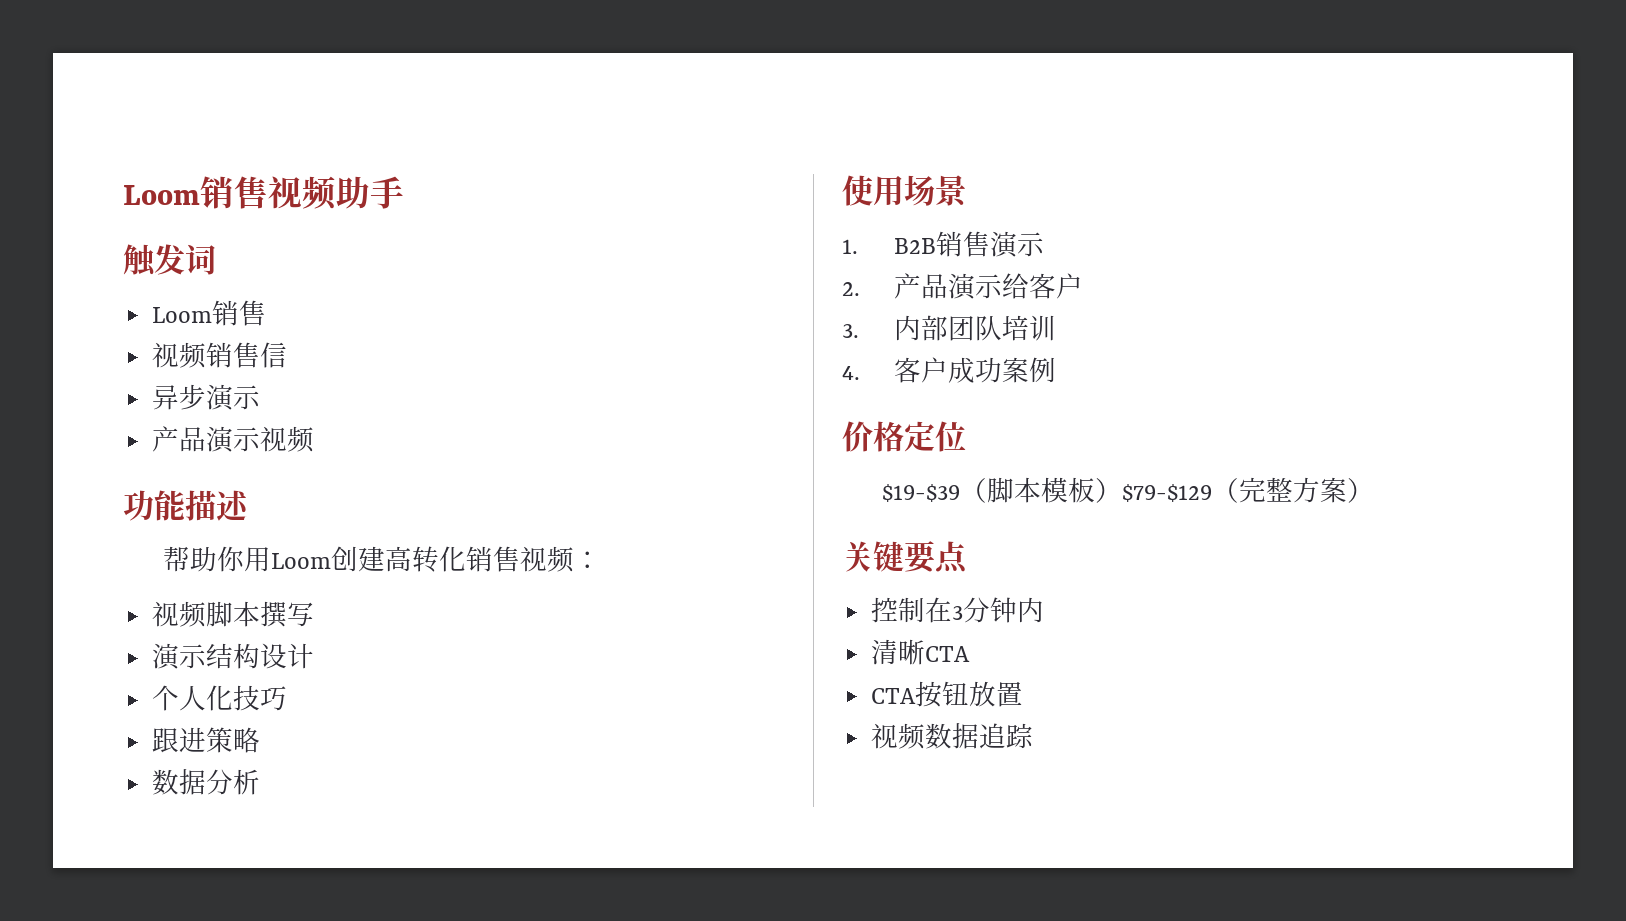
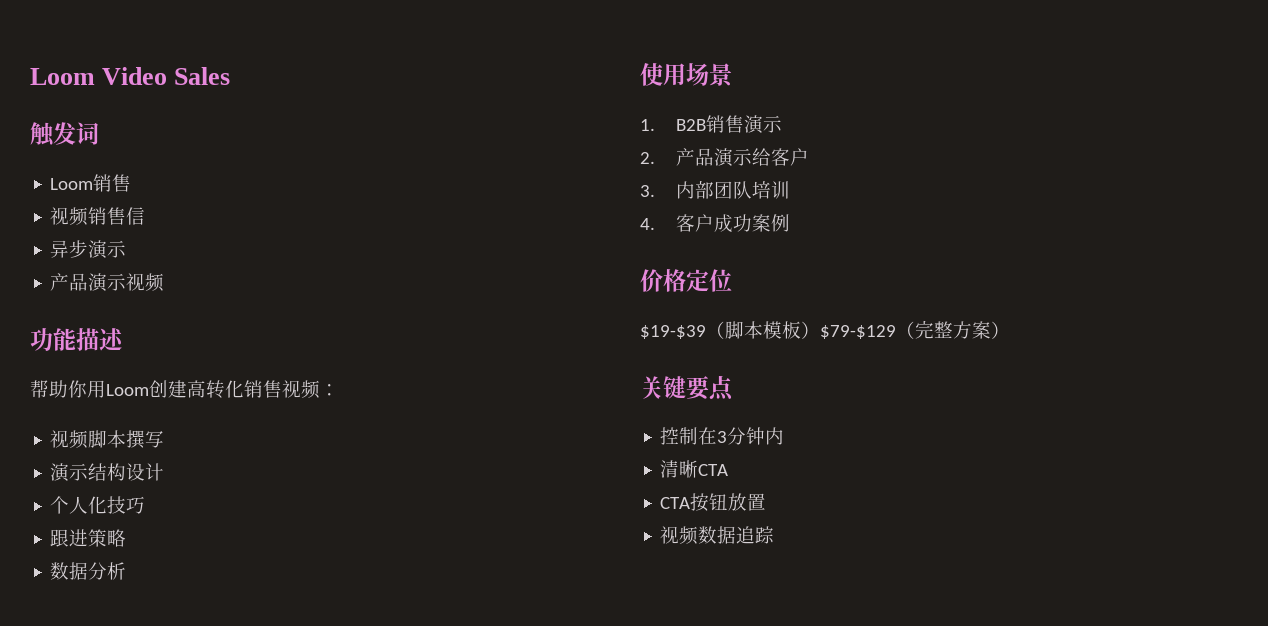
- Loom销售视频助手
+ Loom Video Sales

